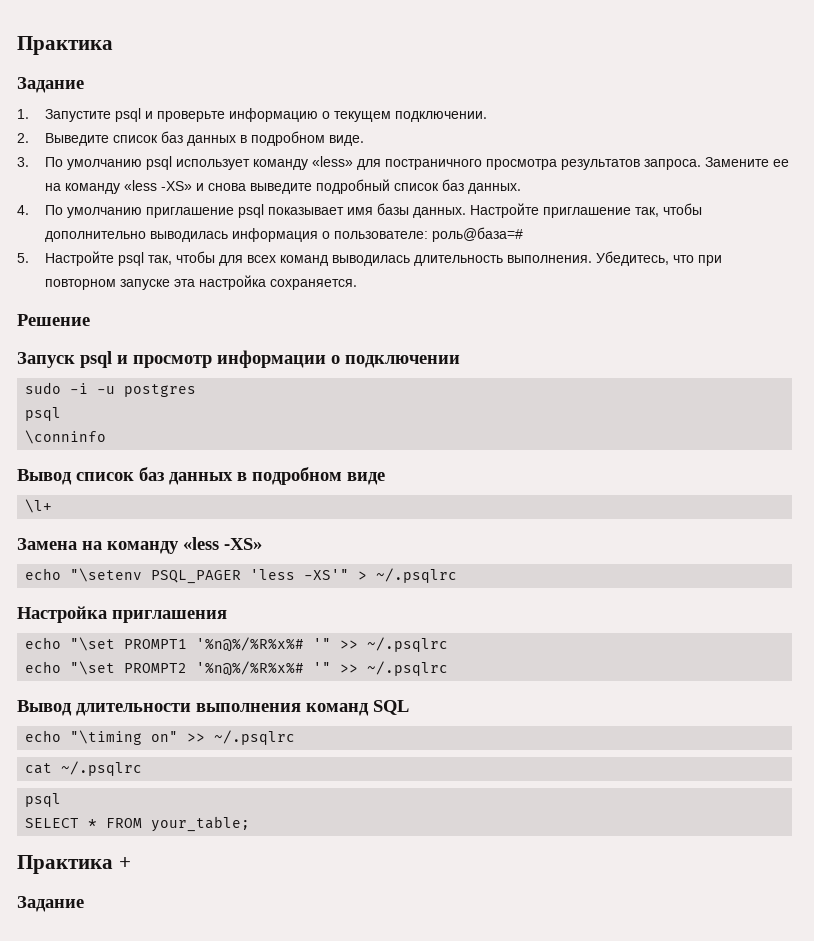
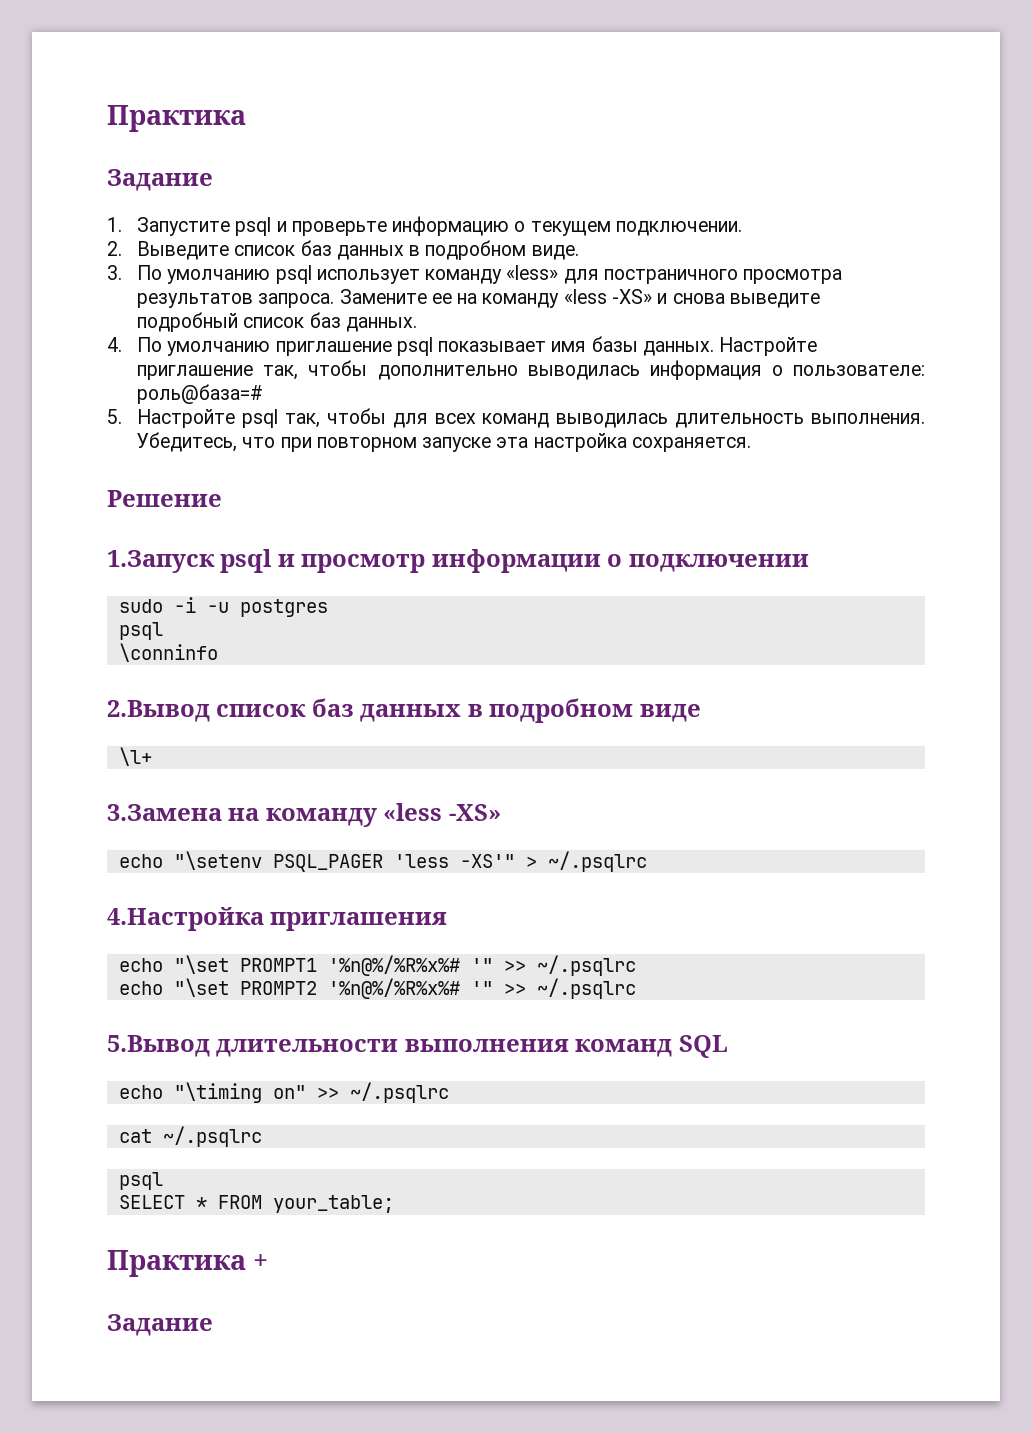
- Запуск psql и просмотр информации о подключении
+ 1.Запуск psql и просмотр информации о подключении
- Вывод список баз данных в подробном виде
+ 2.Вывод список баз данных в подробном виде
- Замена на команду «less -XS»
+ 3.Замена на команду «less -XS»
- Настройка приглашения
+ 4.Настройка приглашения
- Вывод длительности выполнения команд SQL
+ 5.Вывод длительности выполнения команд SQL

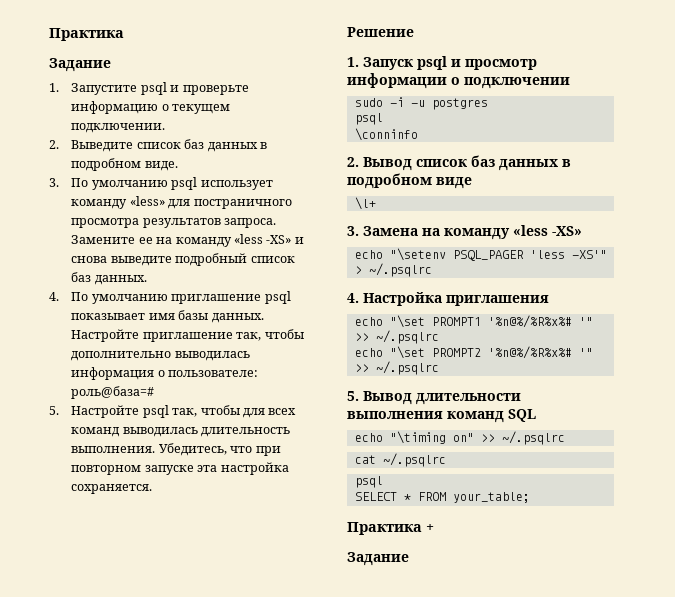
- 1.Запуск psql и просмотр информации о подключении
+ 1. Запуск psql и просмотр информации о подключении
- 2.Вывод список баз данных в подробном виде
+ 2. Вывод список баз данных в подробном виде
- 3.Замена на команду «less -XS»
+ 3. Замена на команду «less -XS»
- 4.Настройка приглашения
+ 4. Настройка приглашения
- 5.Вывод длительности выполнения команд SQL
+ 5. Вывод длительности выполнения команд SQL

